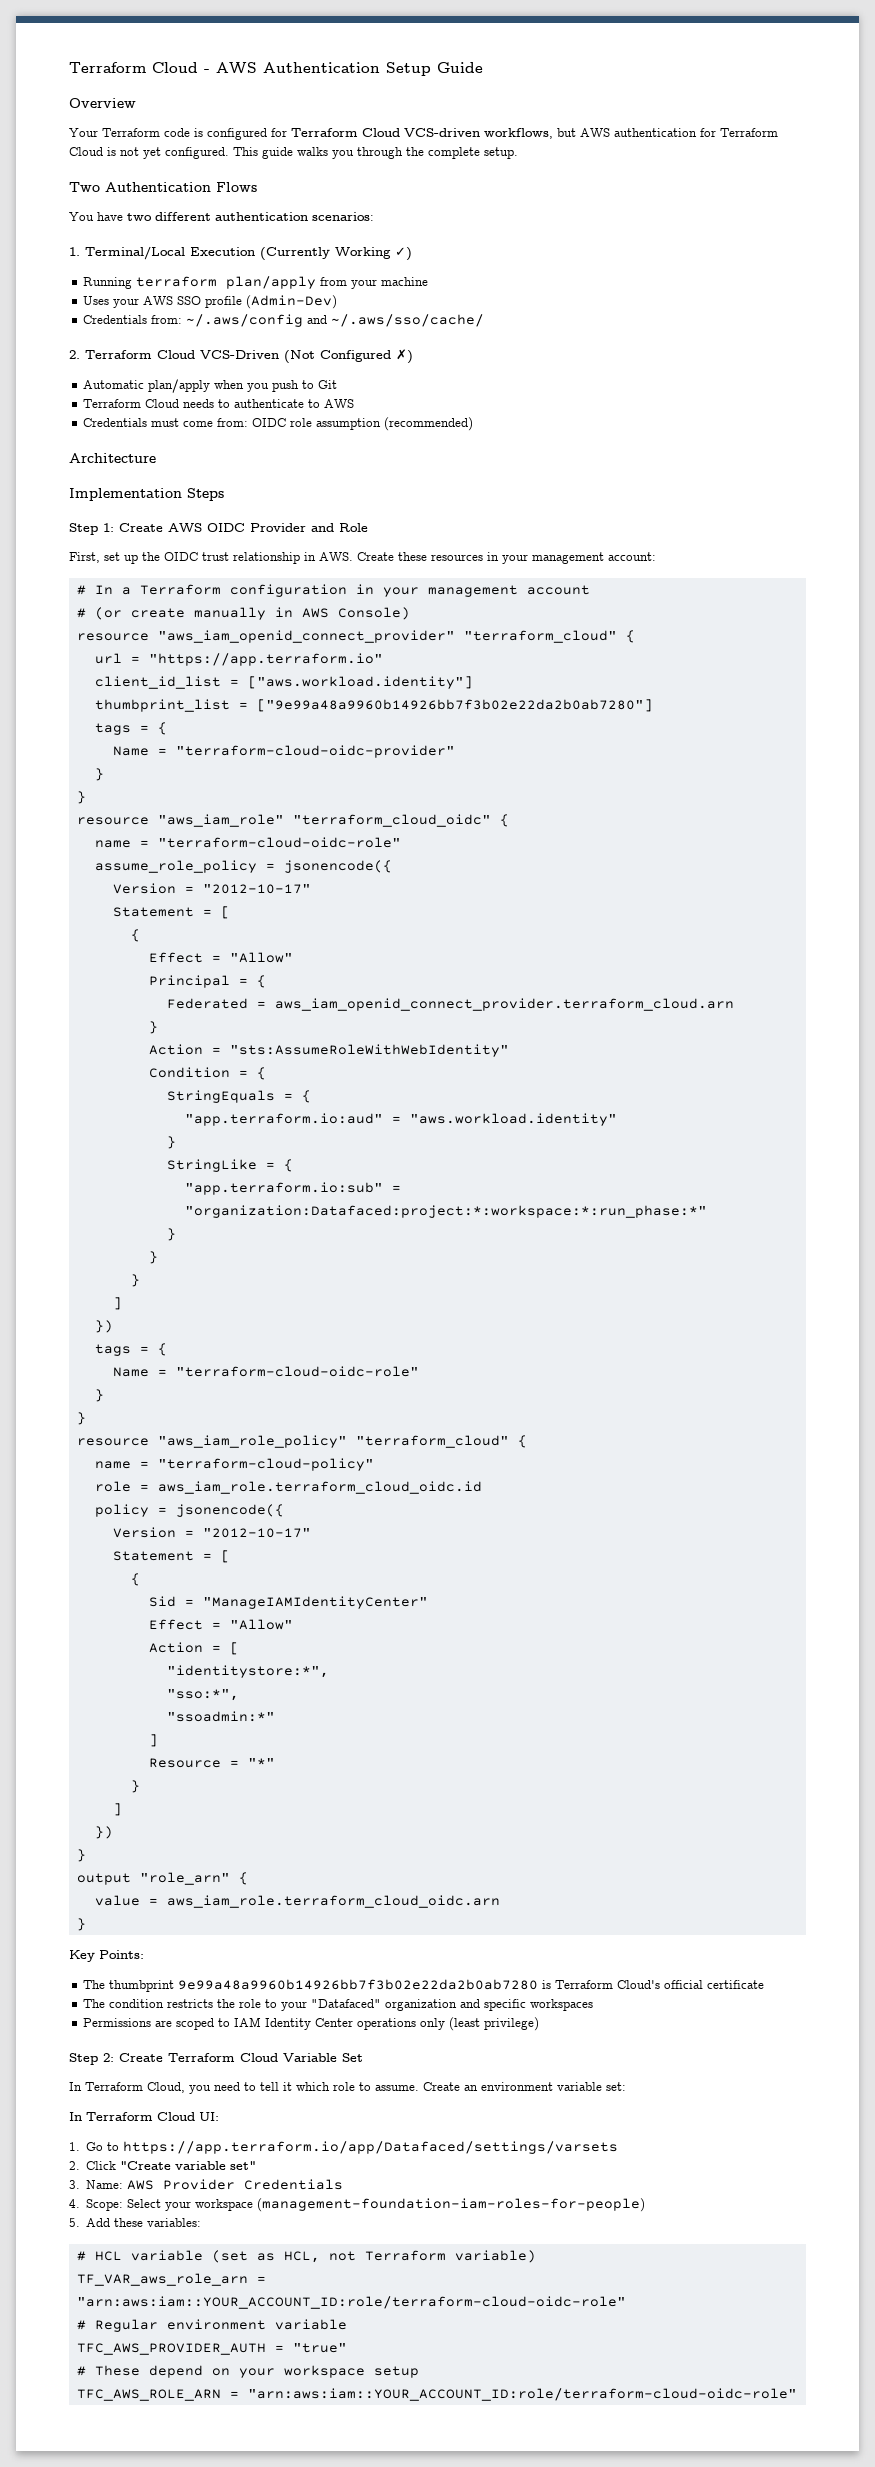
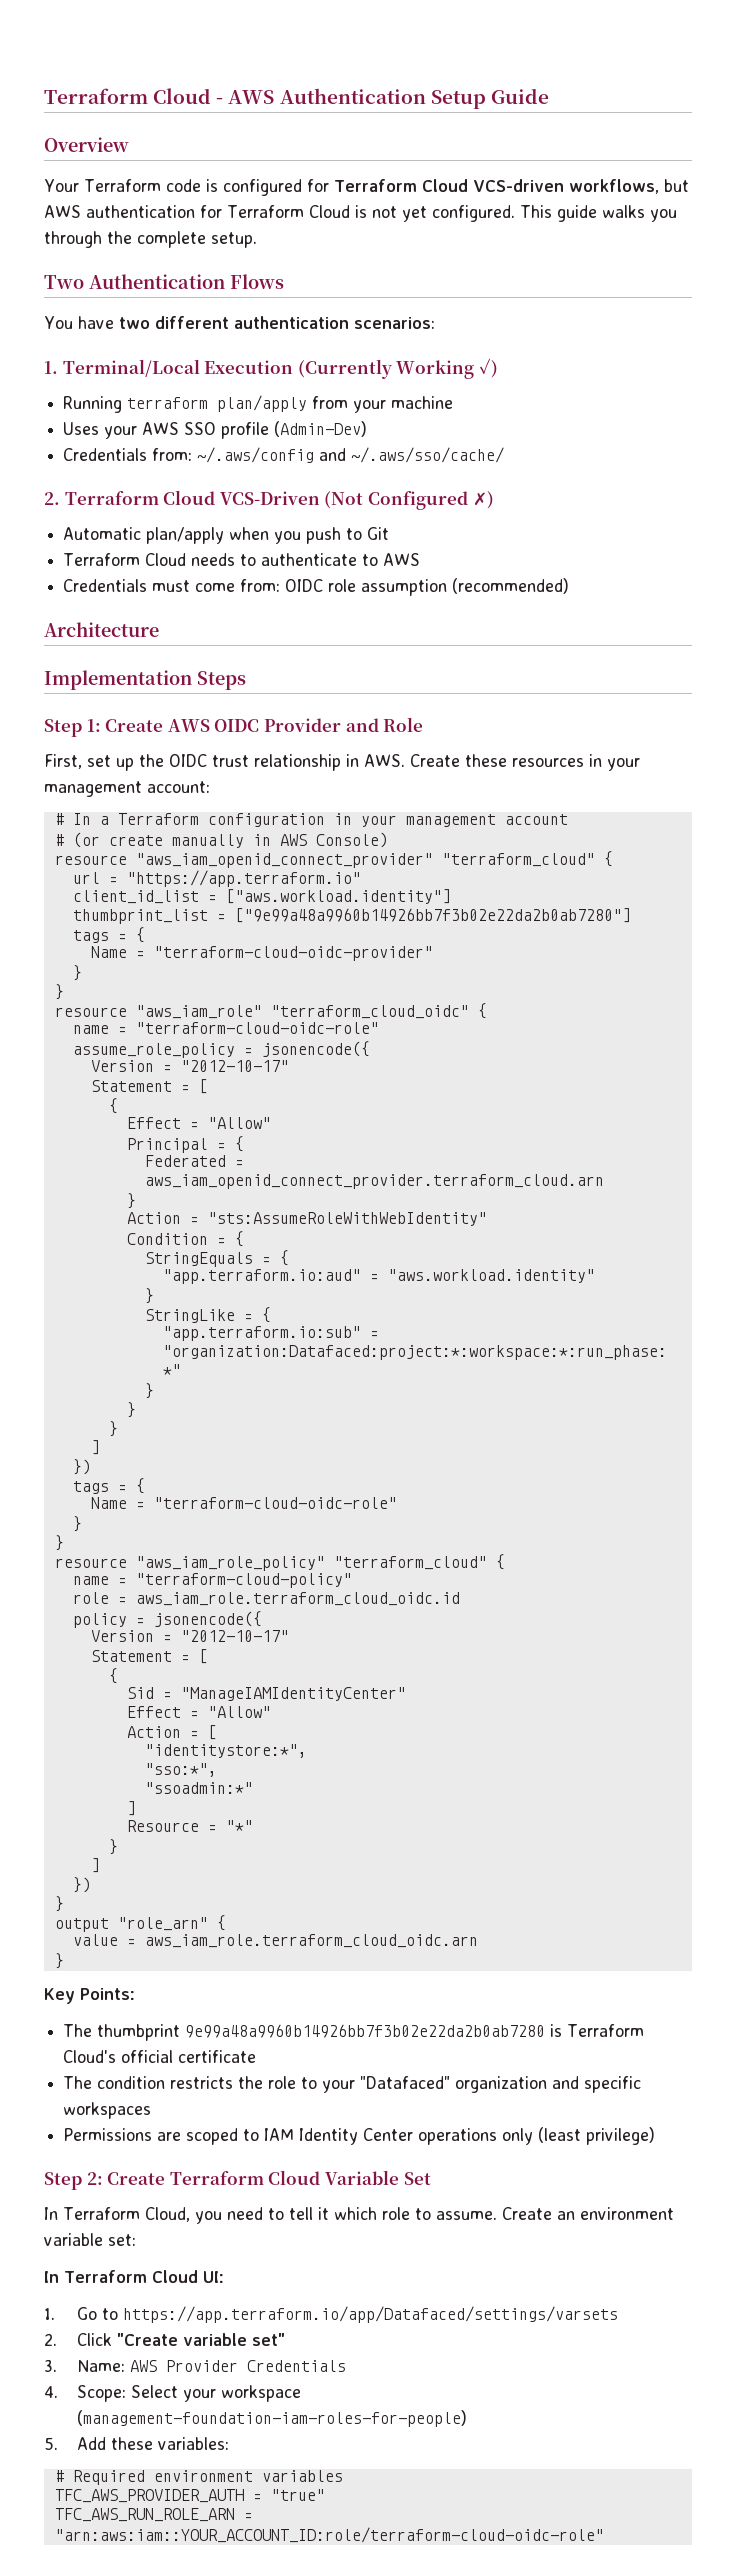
- # HCL variable (set as HCL, not Terraform variable)
- TF_VAR_aws_role_arn = "arn:aws:iam::YOUR_ACCOUNT_ID:role/terraform-cloud-oidc-role"
- # Regular environment variable
+ # Required environment variables
  TFC_AWS_PROVIDER_AUTH = "true"
- # These depend on your workspace setup
- TFC_AWS_ROLE_ARN = "arn:aws:iam::YOUR_ACCOUNT_ID:role/terraform-cloud-oidc-role"
+ TFC_AWS_RUN_ROLE_ARN = "arn:aws:iam::YOUR_ACCOUNT_ID:role/terraform-cloud-oidc-role"

